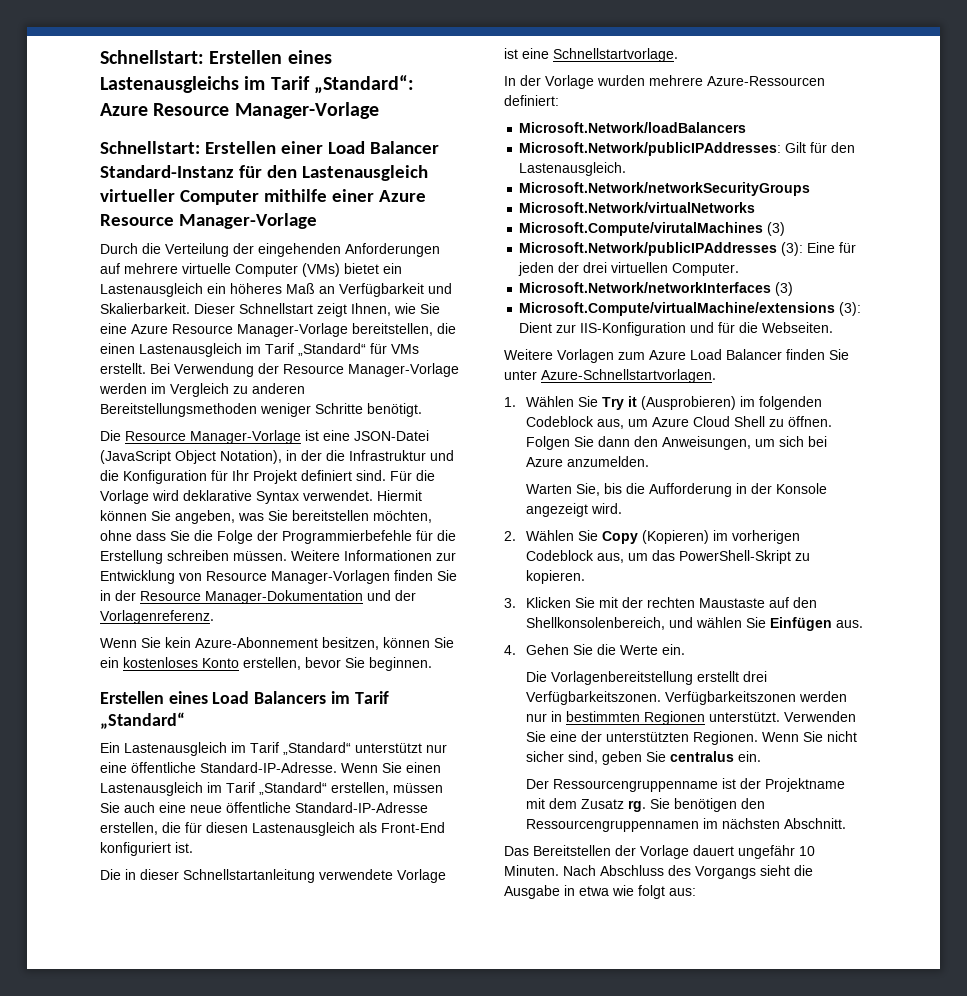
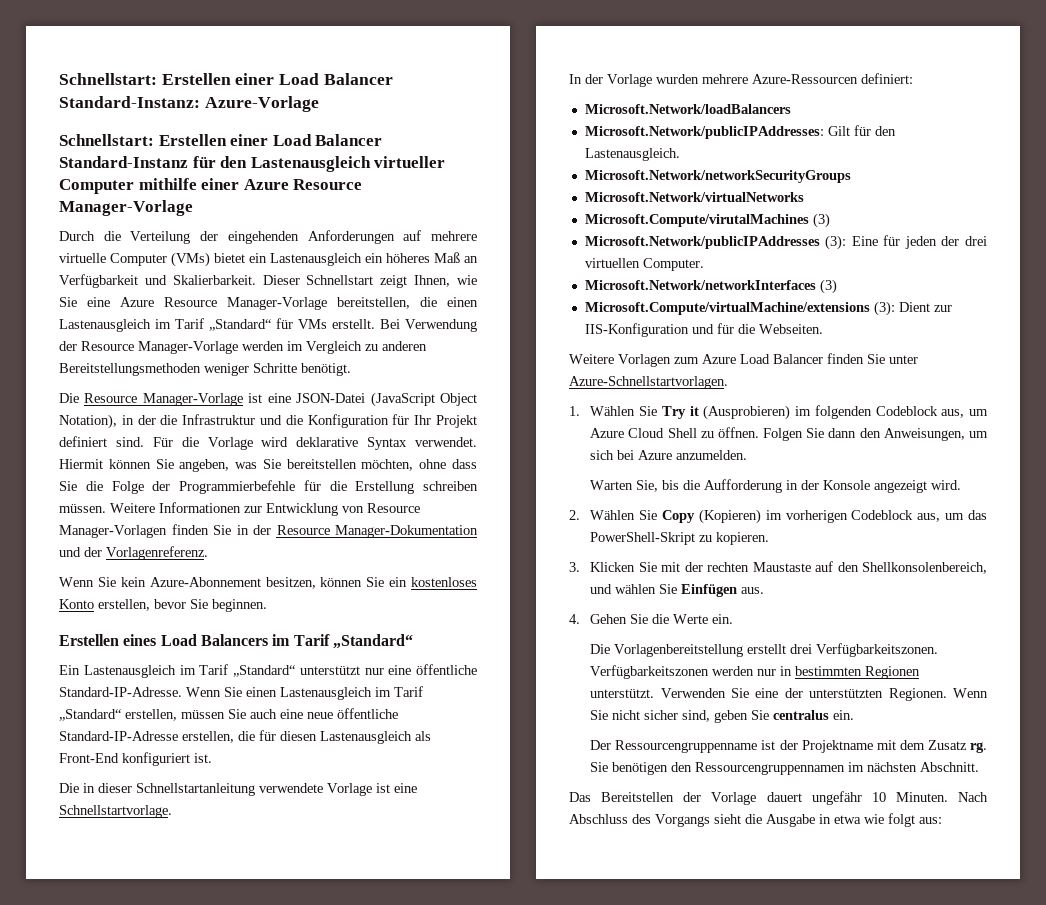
- Schnellstart: Erstellen eines Lastenausgleichs im Tarif „Standard“: Azure Resource Manager-Vorlage
+ Schnellstart: Erstellen einer Load Balancer Standard-Instanz: Azure-Vorlage

